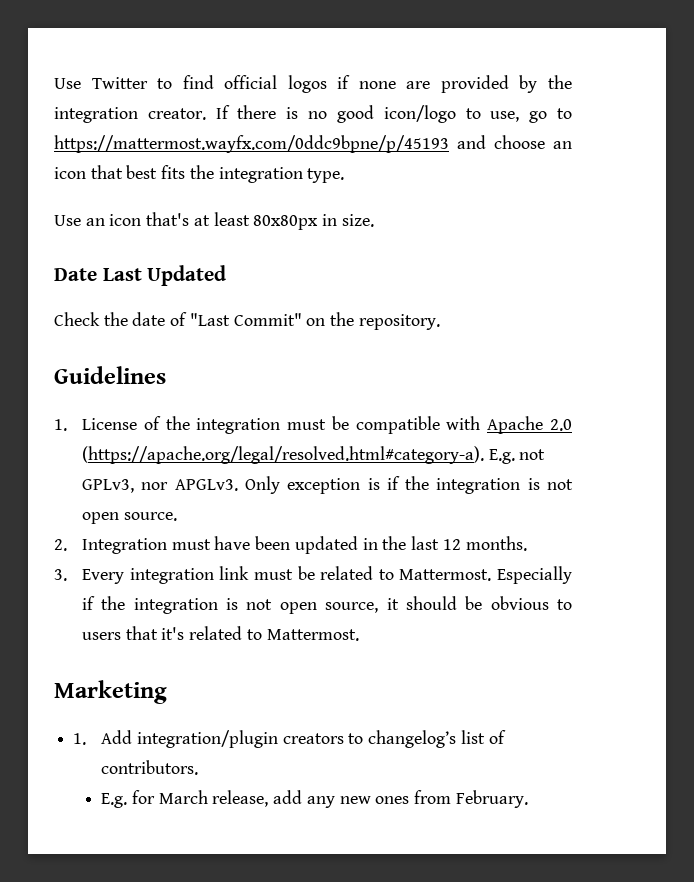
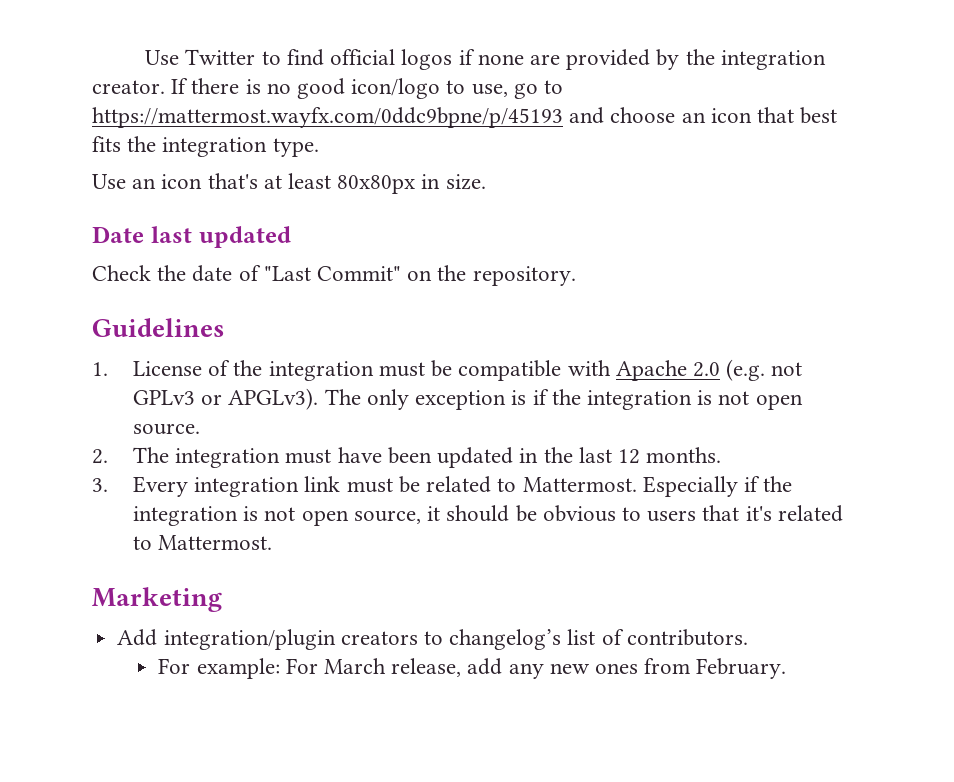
- Date Last Updated
+ Date last updated
- 1. License of the integration must be compatible with Apache 2.0 (https://apache.org/legal/resolved.html#category-a). E.g. not GPLv3, nor APGLv3. Only exception is if the integration is not open source.
+ 1. License of the integration must be compatible with Apache 2.0 (e.g. not GPLv3 or APGLv3). The only exception is if the integration is not open source.
- 2. Integration must have been updated in the last 12 months.
+ 2. The integration must have been updated in the last 12 months.
- 1. Add integration/plugin creators to changelog’s list of contributors.
+ Add integration/plugin creators to changelog’s list of contributors.
- E.g. for March release, add any new ones from February.
+ For example: For March release, add any new ones from February.

